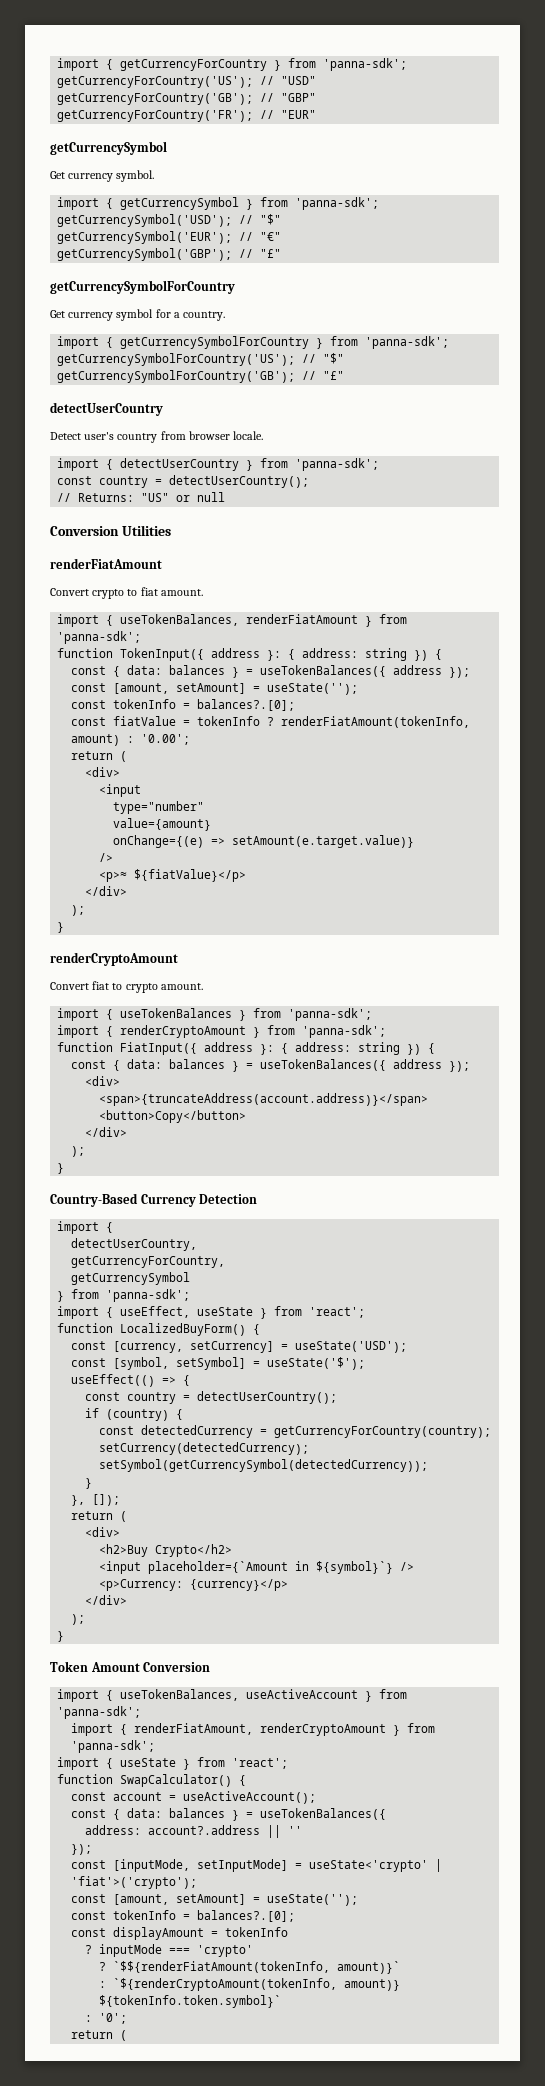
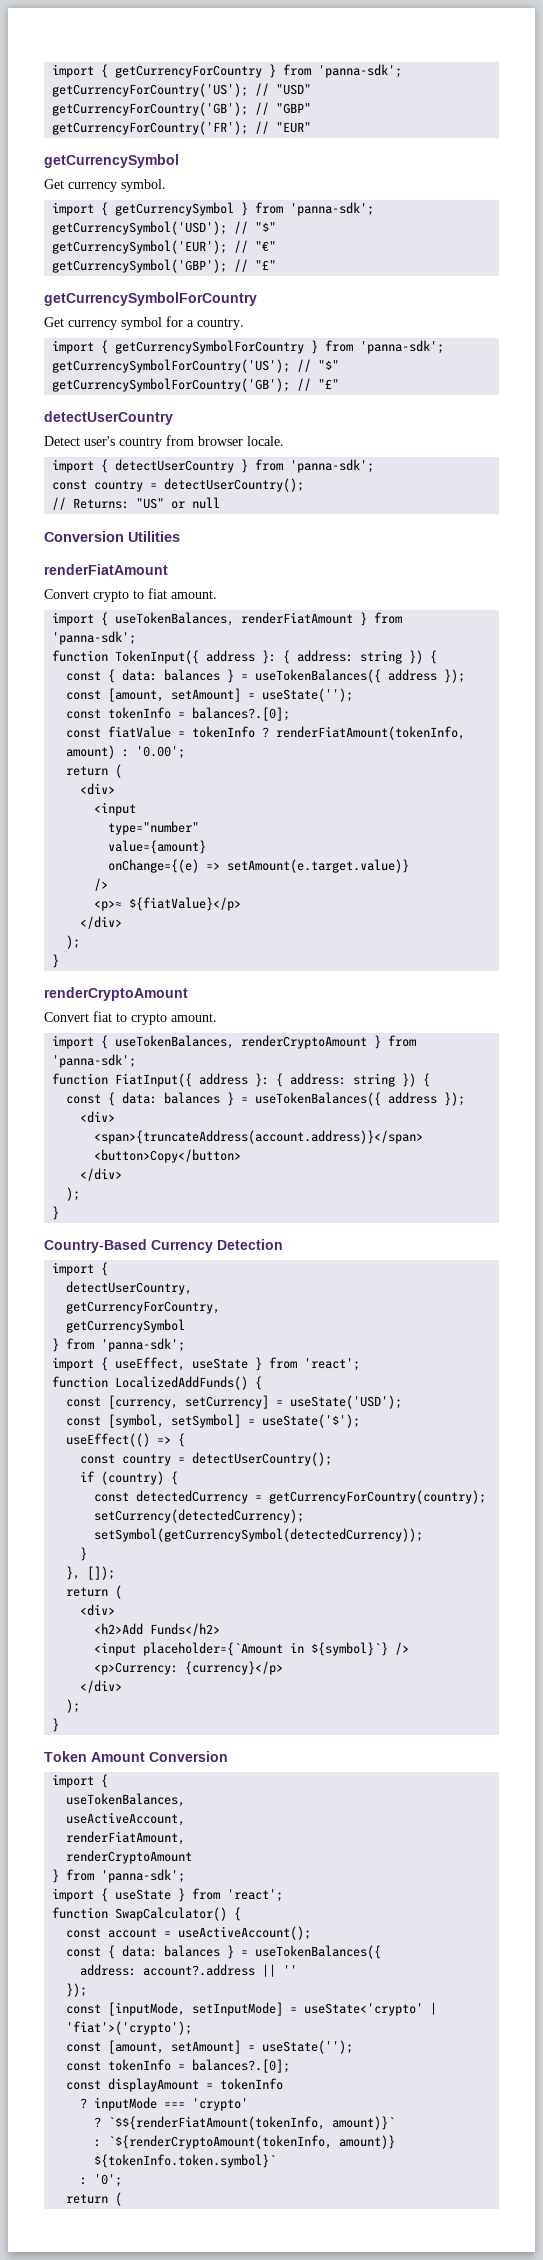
- import { useTokenBalances } from 'panna-sdk';
- import { renderCryptoAmount } from 'panna-sdk';
+ import { useTokenBalances, renderCryptoAmount } from 'panna-sdk';
- function LocalizedBuyForm() {
+ function LocalizedAddFunds() {
- <h2>Buy Crypto</h2>
+ <h2>Add Funds</h2>
  Token Amount Conversion
- import { useTokenBalances, useActiveAccount } from 'panna-sdk';
- import { renderFiatAmount, renderCryptoAmount } from 'panna-sdk';
+ import {
+ useTokenBalances,
+ useActiveAccount,
+ renderFiatAmount,
+ renderCryptoAmount
+ } from 'panna-sdk';

